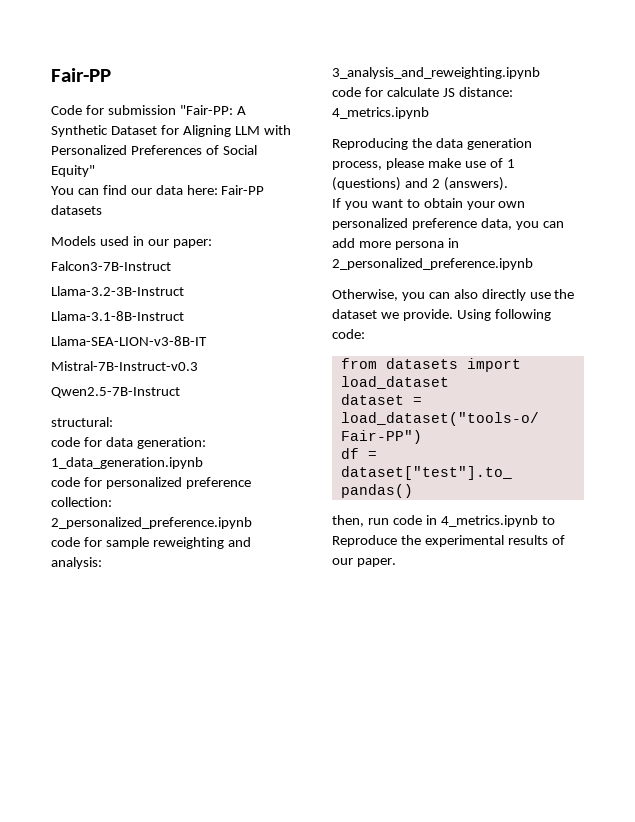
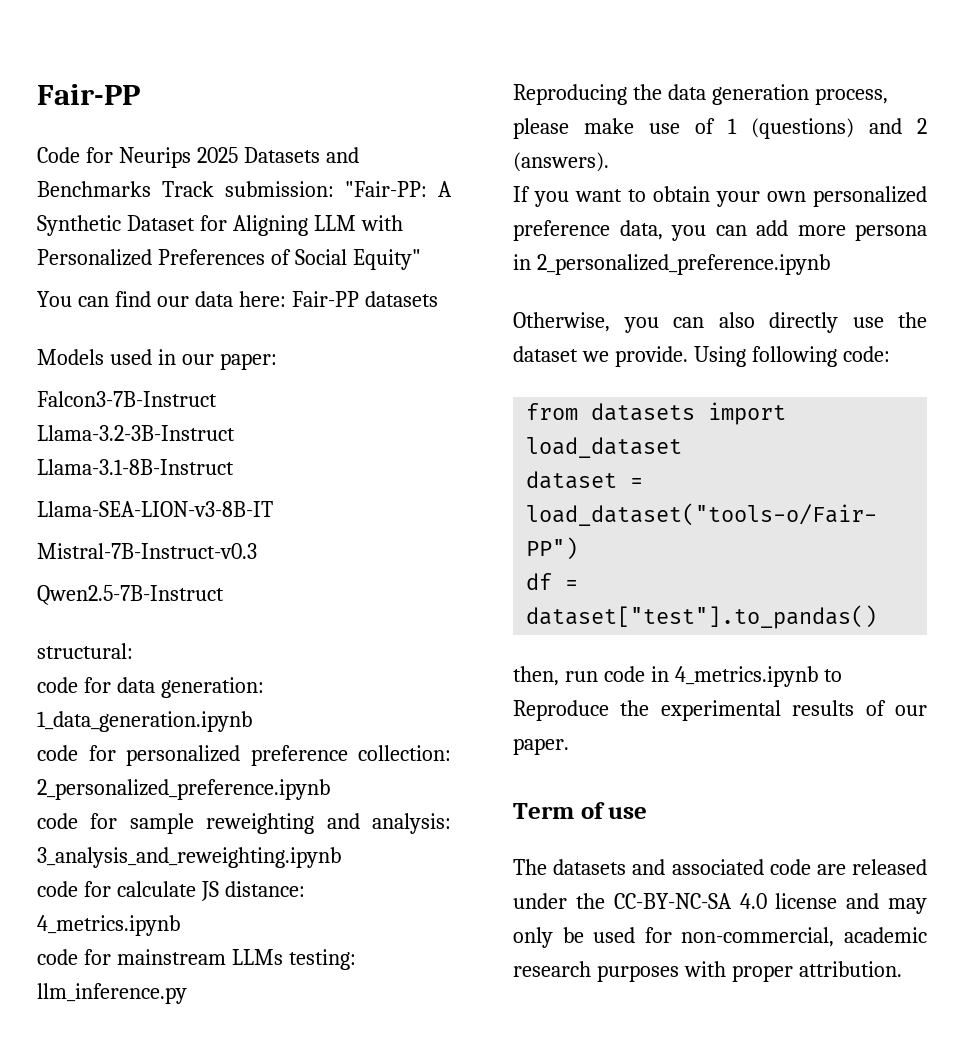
- Code for submission "Fair-PP: A Synthetic Dataset for Aligning LLM with Personalized Preferences of Social Equity"
+ Code for Neurips 2025 Datasets and Benchmarks Track submission: "Fair-PP: A Synthetic Dataset for Aligning LLM with Personalized Preferences of Social Equity"
+ code for mainstream LLMs testing: llm_inference.py
+ Term of use
+ The datasets and associated code are released under the CC-BY-NC-SA 4.0 license and may only be used for non-commercial, academic research purposes with proper attribution.

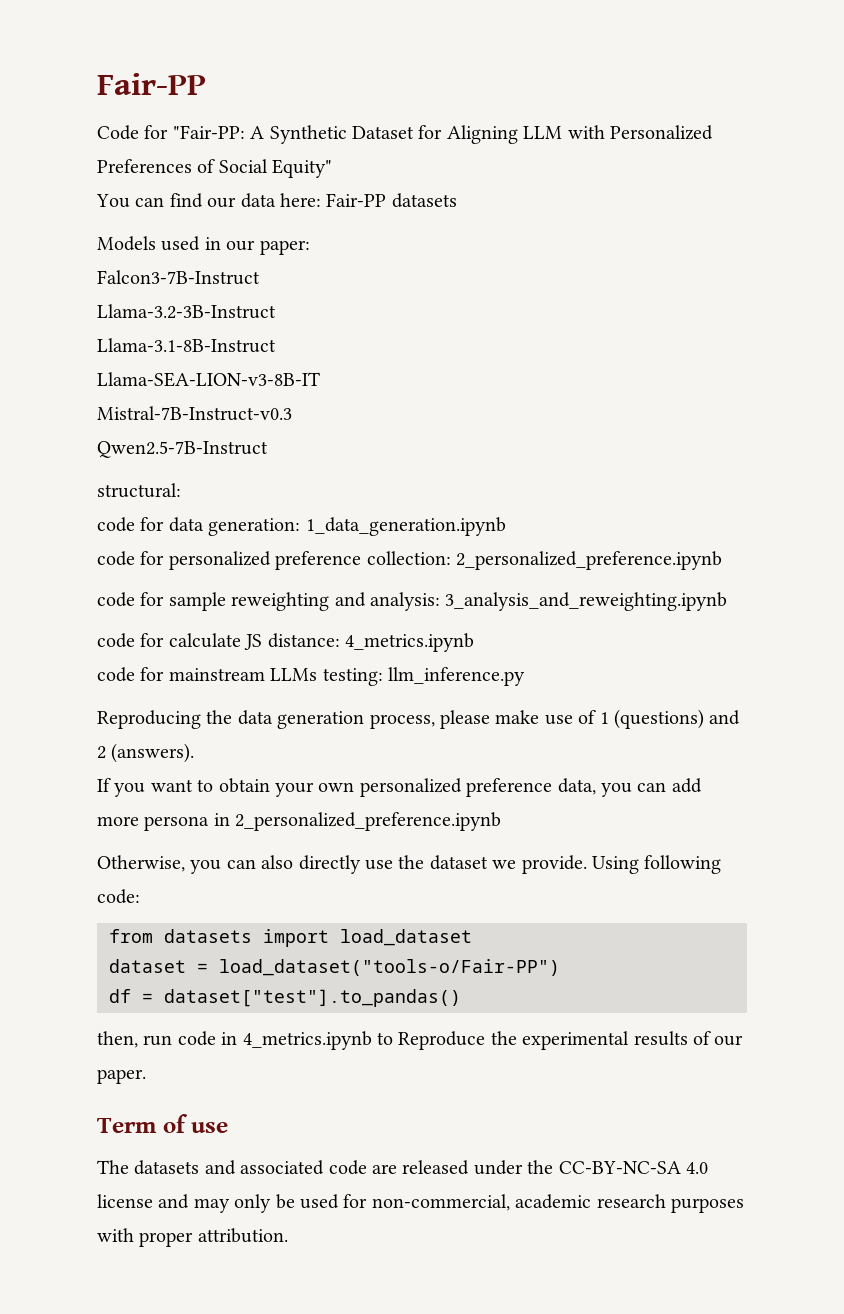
- Code for Neurips 2025 Datasets and Benchmarks Track submission: "Fair-PP: A Synthetic Dataset for Aligning LLM with Personalized Preferences of Social Equity"
+ Code for "Fair-PP: A Synthetic Dataset for Aligning LLM with Personalized Preferences of Social Equity"

